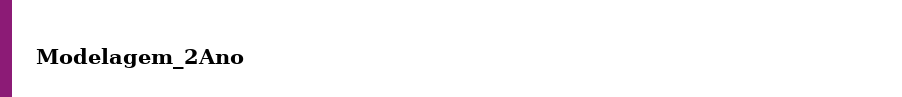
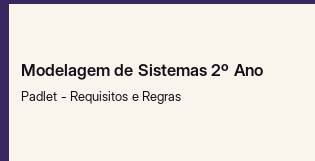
- Modelagem_2Ano
+ Modelagem de Sistemas 2º Ano
+ Padlet - Requisitos e Regras

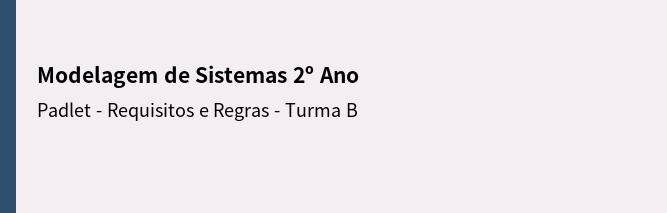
- Padlet - Requisitos e Regras
+ Padlet - Requisitos e Regras - Turma B

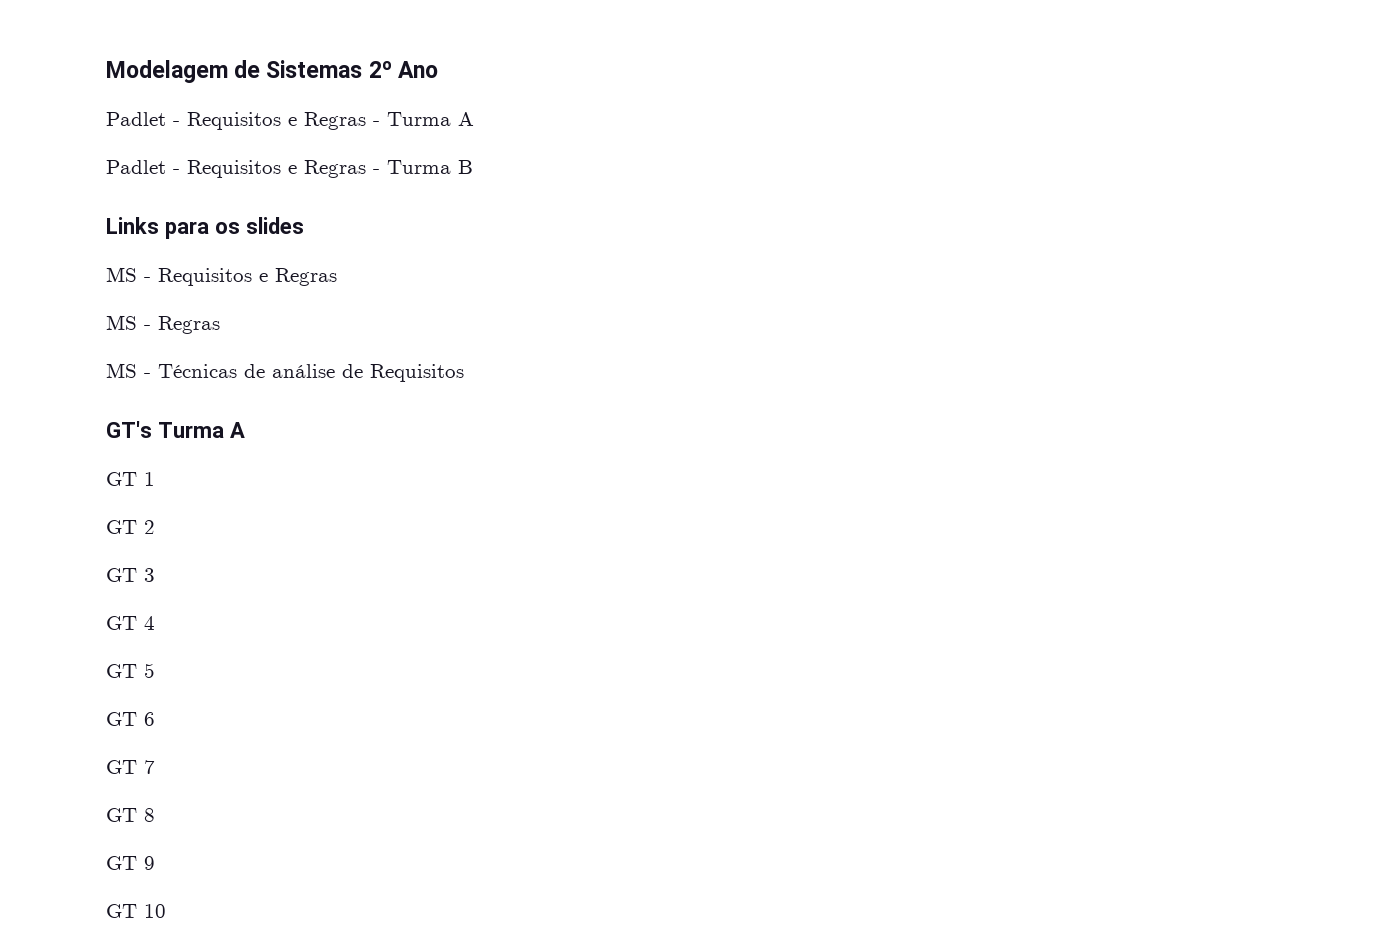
+ Padlet - Requisitos e Regras - Turma A
+ Links para os slides
+ MS - Requisitos e Regras
+ MS - Regras
+ MS - Técnicas de análise de Requisitos
+ GT's Turma A
+ GT 1
+ GT 2
+ GT 3
+ GT 4
+ GT 5
+ GT 6
+ GT 7
+ GT 8
+ GT 9
+ GT 10

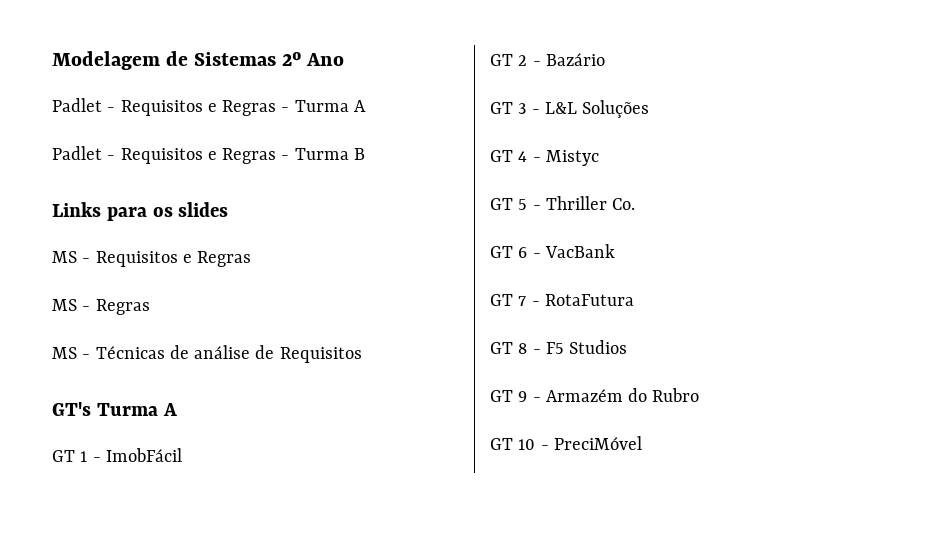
- GT 1
+ GT 1 - ImobFácil
- GT 2
+ GT 2 - Bazário
- GT 3
+ GT 3 - L&L Soluções
- GT 4
+ GT 4 - Mistyc
- GT 5
+ GT 5 - Thriller Co.
- GT 6
+ GT 6 - VacBank
- GT 7
+ GT 7 - RotaFutura
- GT 8
+ GT 8 - F5 Studios
- GT 9
+ GT 9 - Armazém do Rubro
- GT 10
+ GT 10 - PreciMóvel

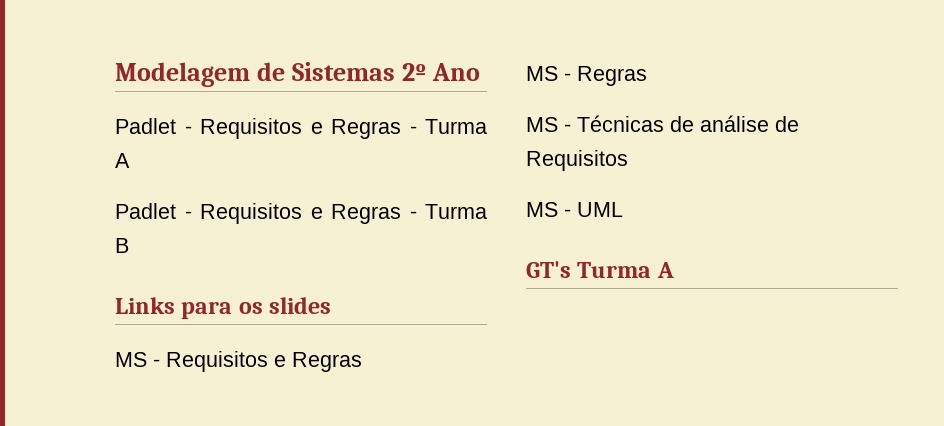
+ MS - UML
- GT 1 - ImobFácil
- GT 2 - Bazário
- GT 3 - L&L Soluções
- GT 4 - Mistyc
- GT 5 - Thriller Co.
- GT 6 - VacBank
- GT 7 - RotaFutura
- GT 8 - F5 Studios
- GT 9 - Armazém do Rubro
- GT 10 - PreciMóvel

